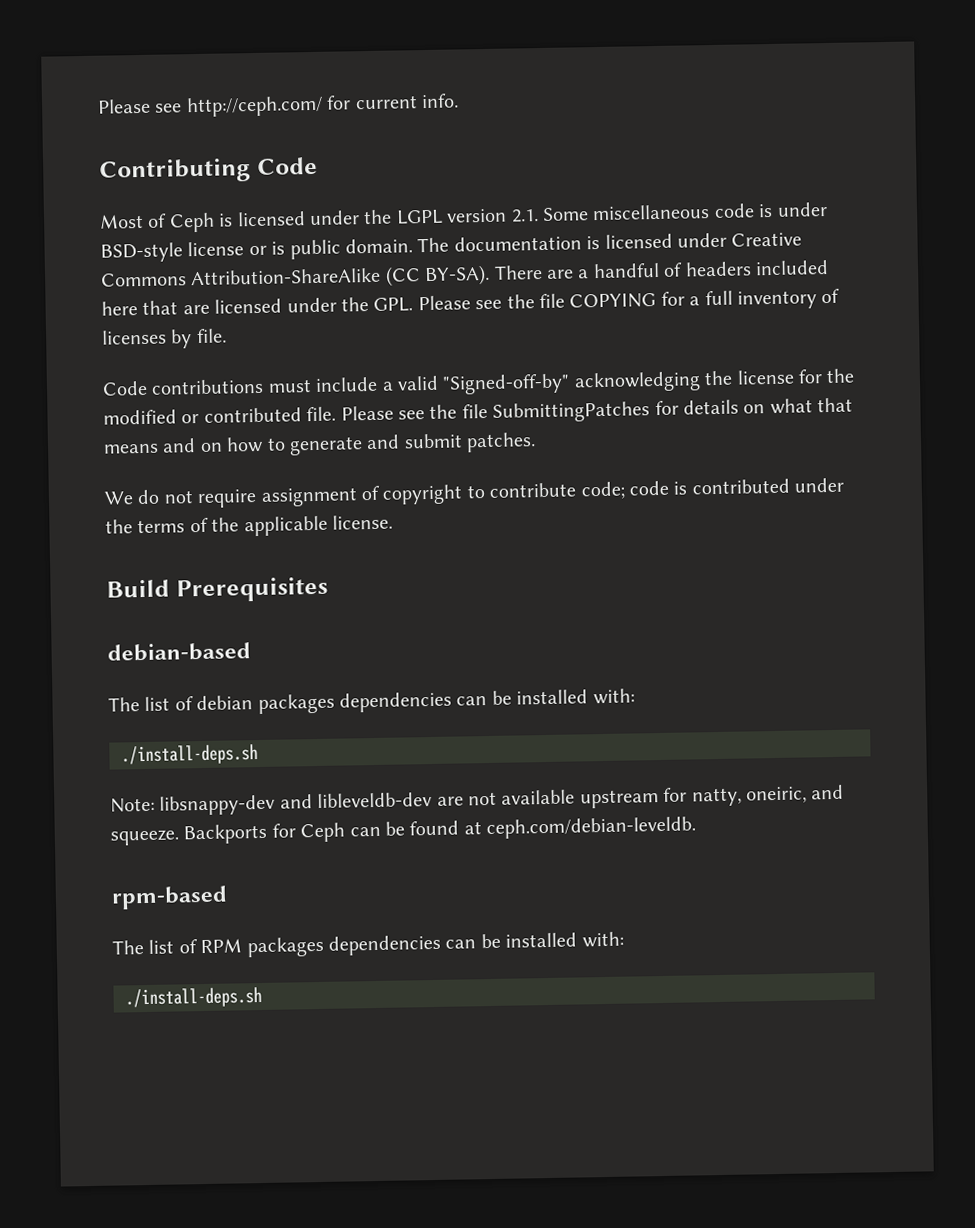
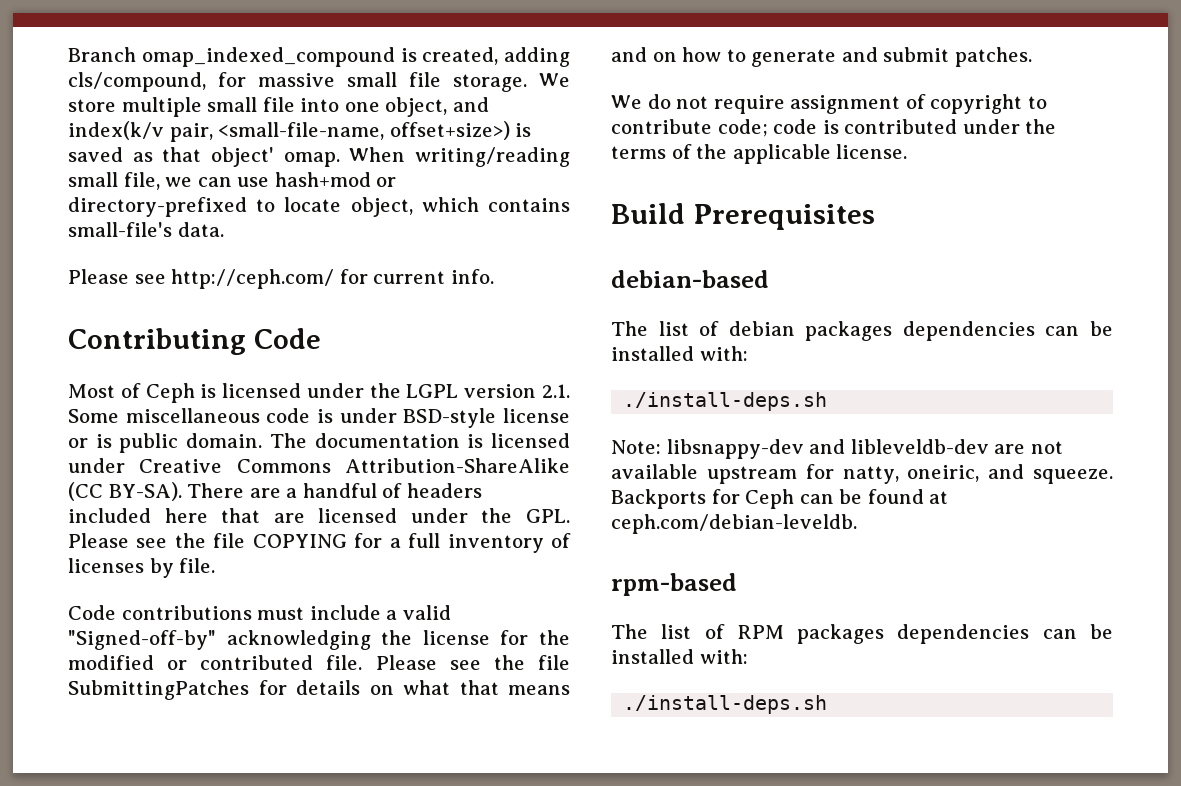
+ Branch omap_indexed_compound is created, adding cls/compound, for massive small file storage. We store multiple small file into one object, and index(k/v pair, <small-file-name, offset+size>) is saved as that object' omap. When writing/reading small file, we can use hash+mod or directory-prefixed to locate object, which contains small-file's data.

